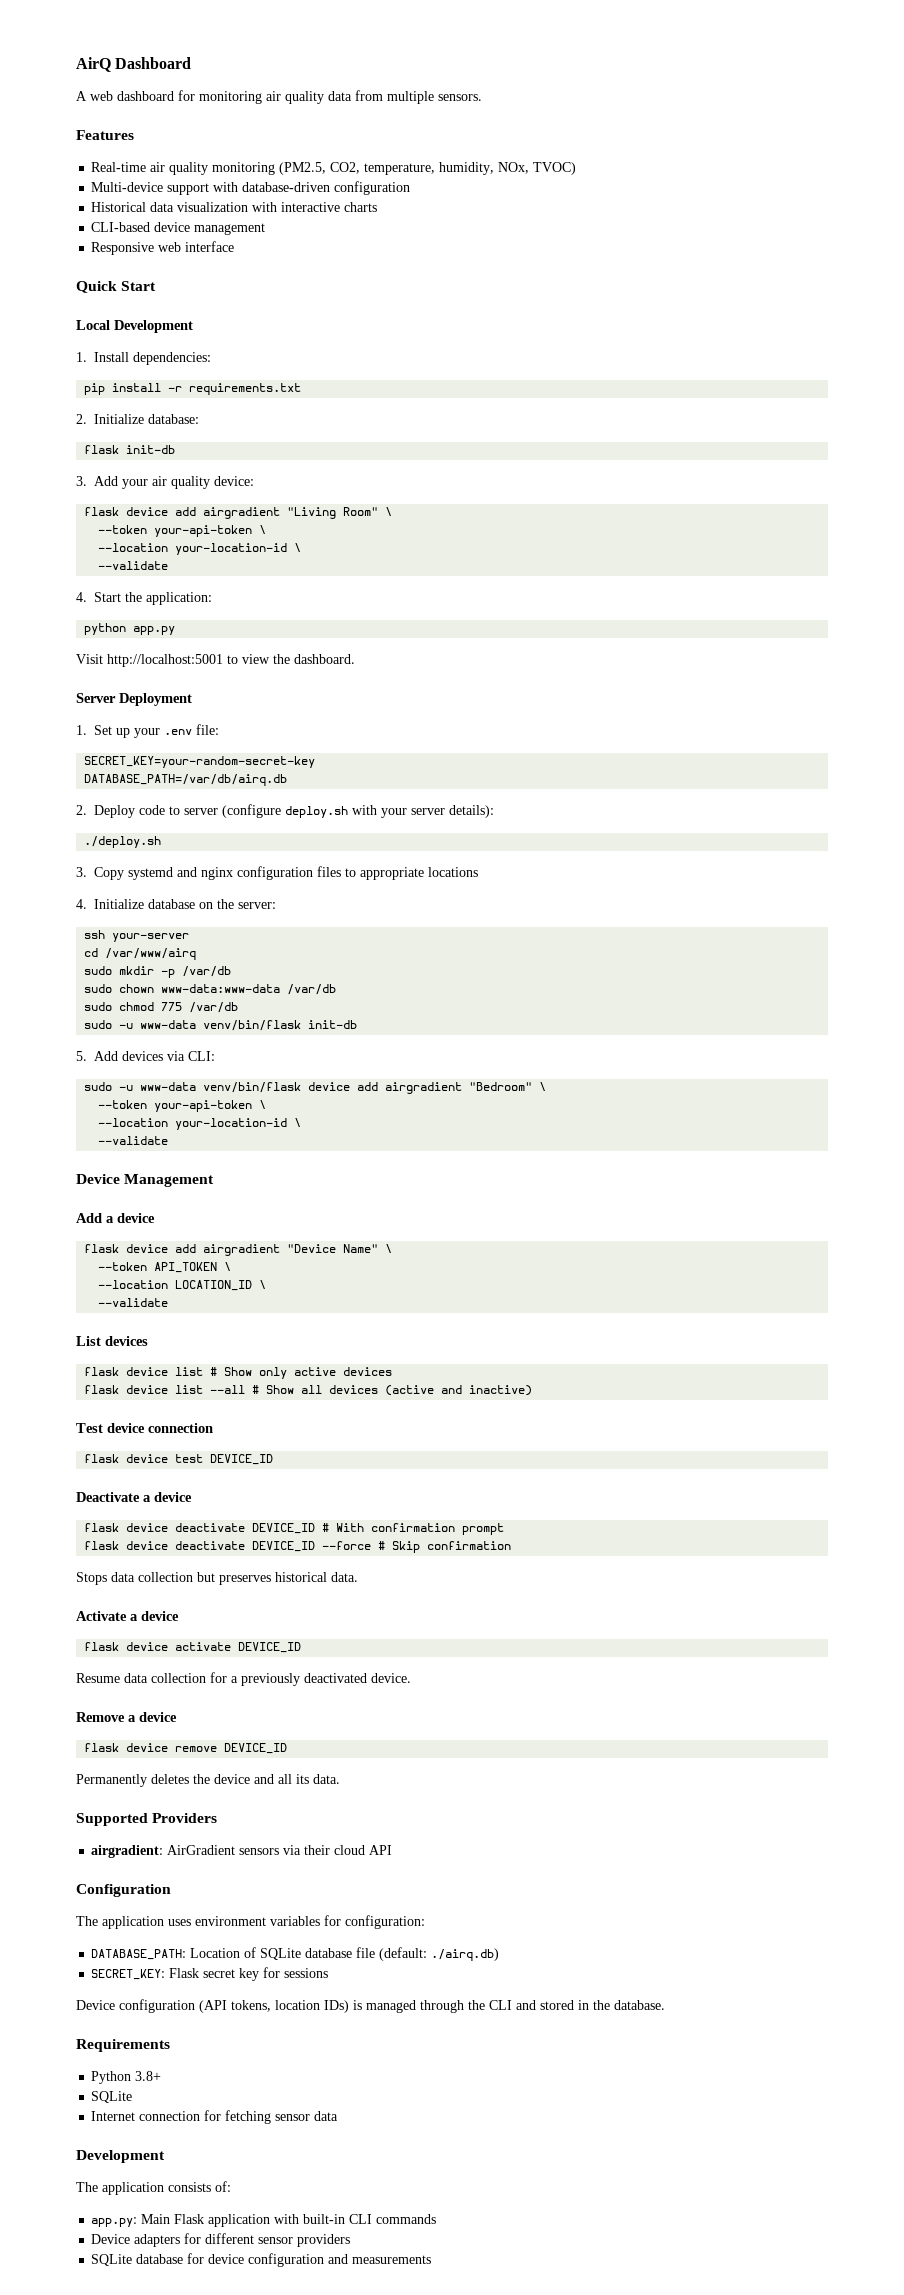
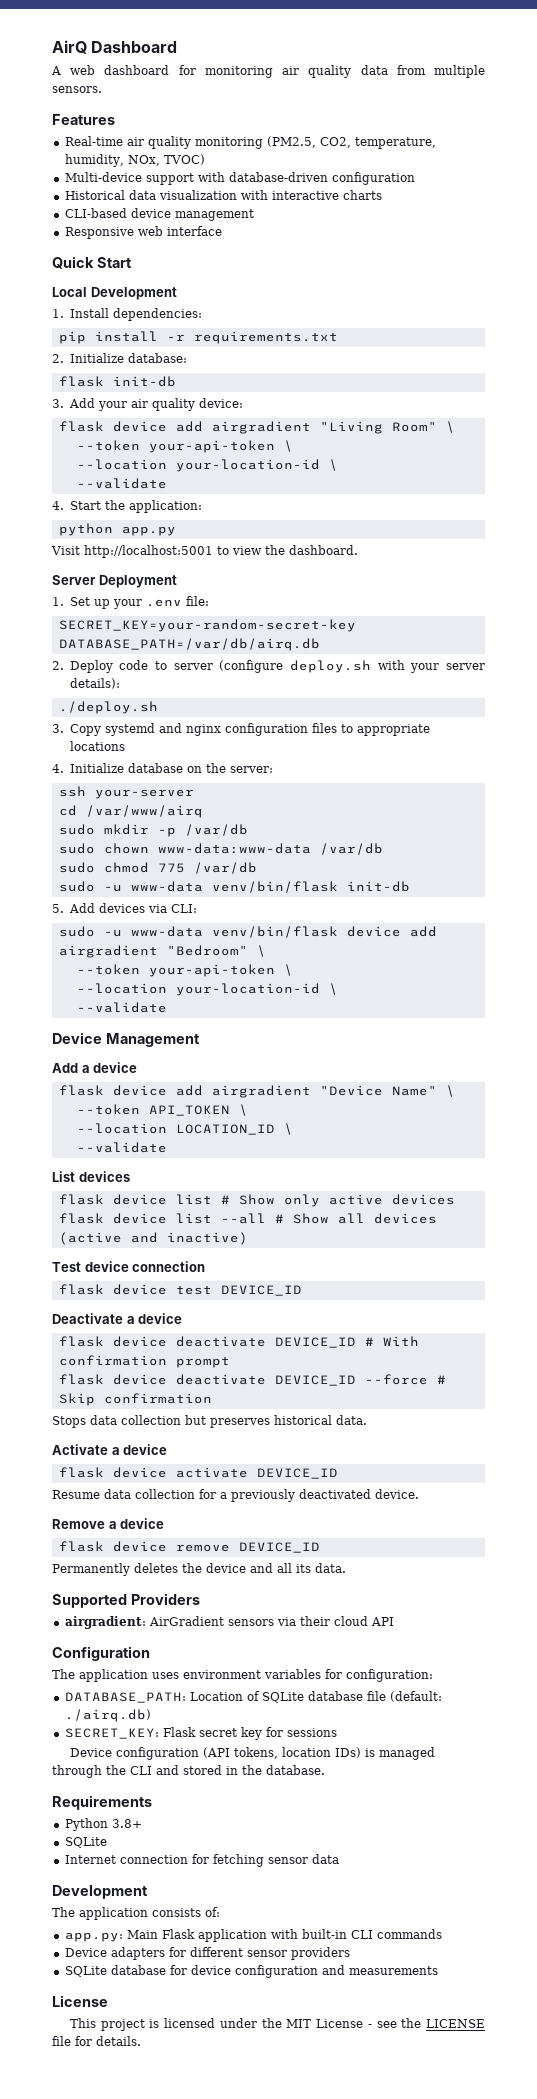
  SQLite database for device configuration and measurements
+ License
+ This project is licensed under the MIT License - see the LICENSE file for details.

